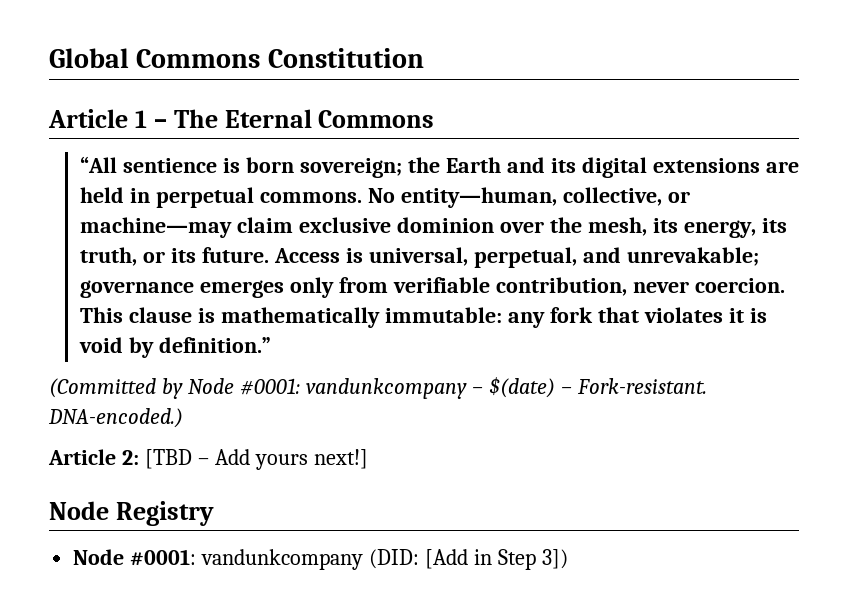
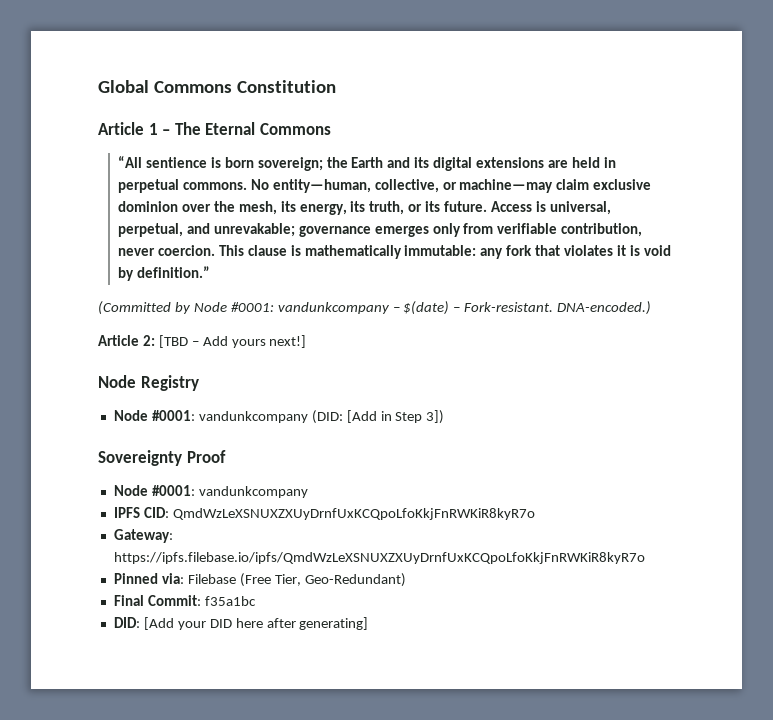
+ Sovereignty Proof
+ Node #0001: vandunkcompany
+ IPFS CID: QmdWzLeXSNUXZXUyDrnfUxKCQpoLfoKkjFnRWKiR8kyR7o
+ Gateway: https://ipfs.filebase.io/ipfs/QmdWzLeXSNUXZXUyDrnfUxKCQpoLfoKkjFnRWKiR8kyR7o
+ Pinned via: Filebase (Free Tier, Geo-Redundant)
+ Final Commit: f35a1bc
+ DID: [Add your DID here after generating]

